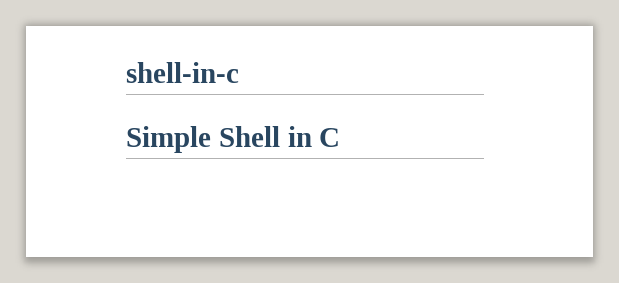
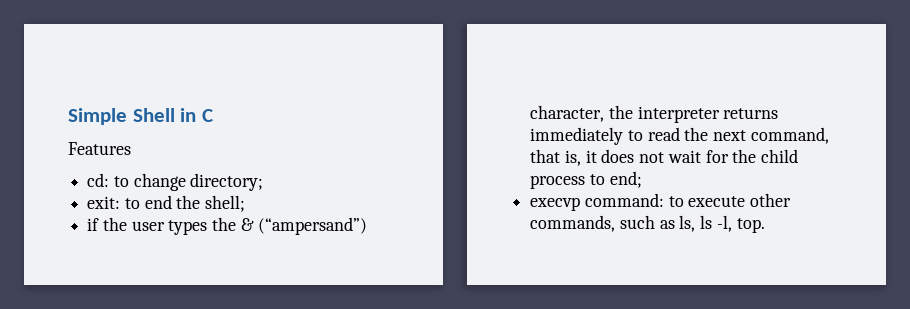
- shell-in-c
+ Features
+ cd: to change directory;
+ exit: to end the shell;
+ if the user types the & (“ampersand”) character, the interpreter returns immediately to read the next command, that is, it does not wait for the child process to end;
+ execvp command: to execute other commands, such as ls, ls -l, top.

